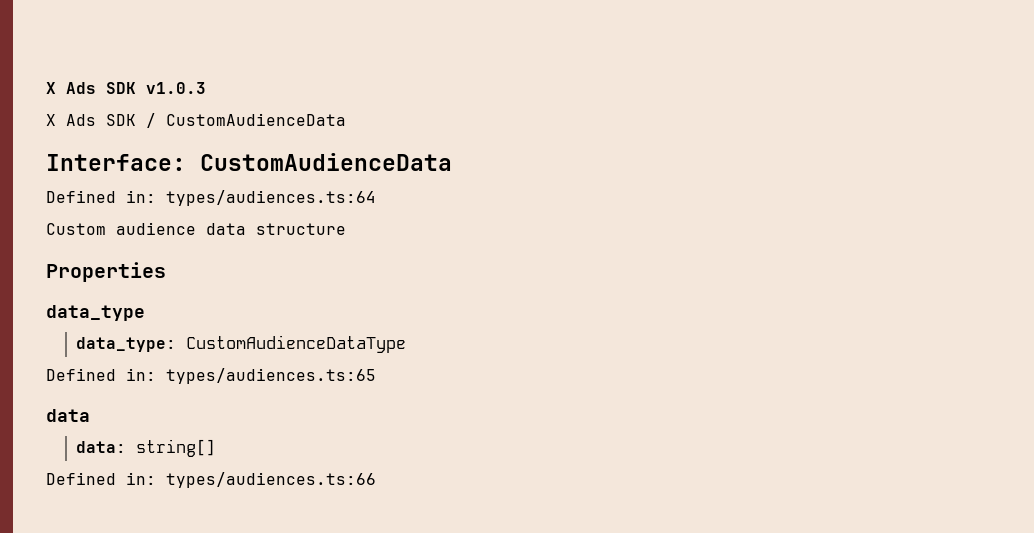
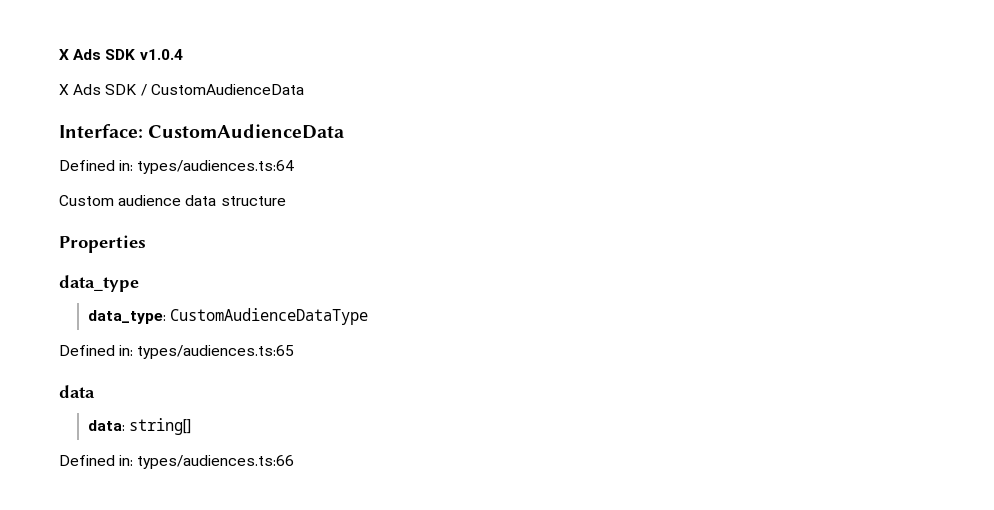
- X Ads SDK v1.0.3
+ X Ads SDK v1.0.4

